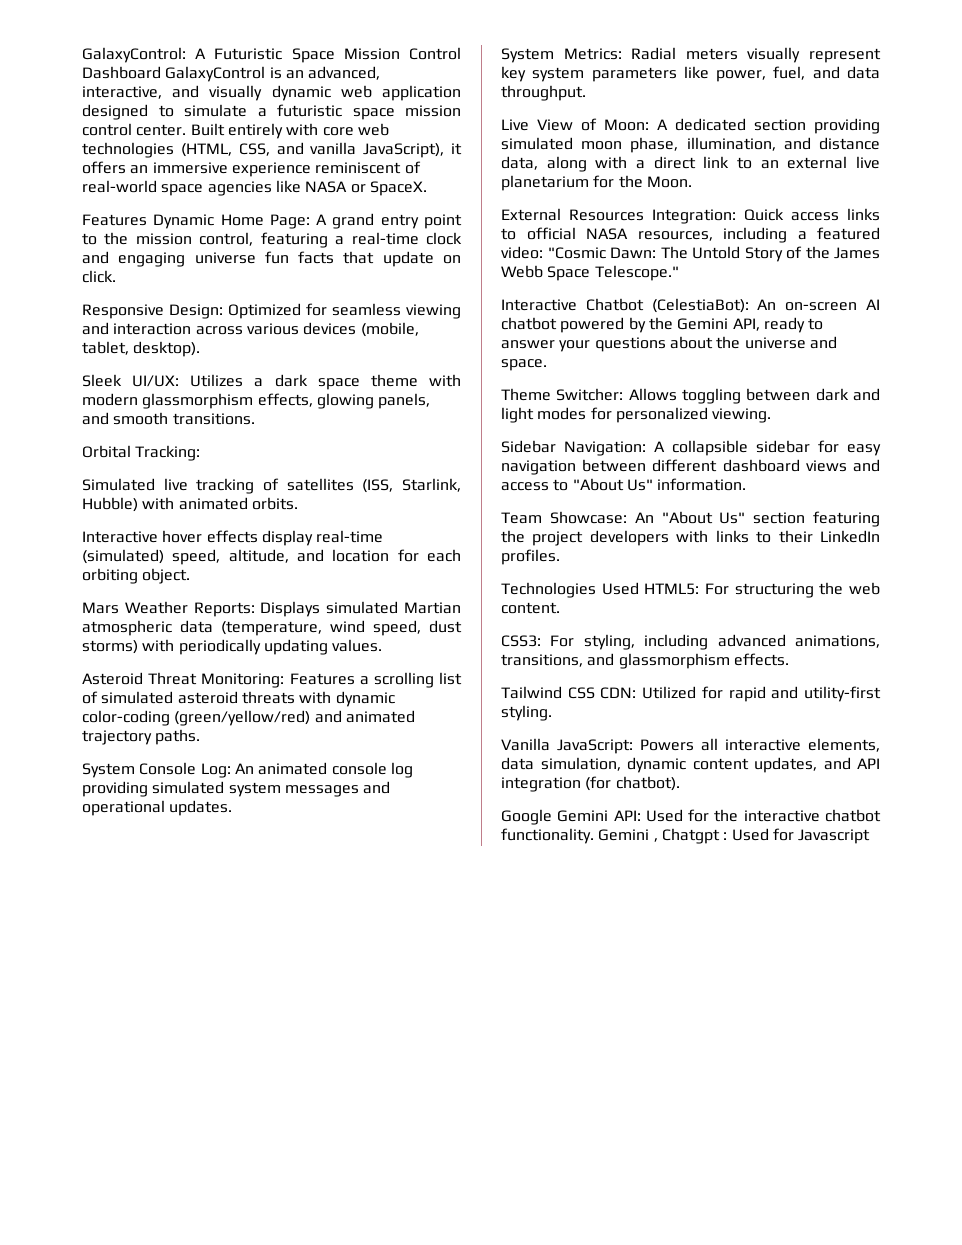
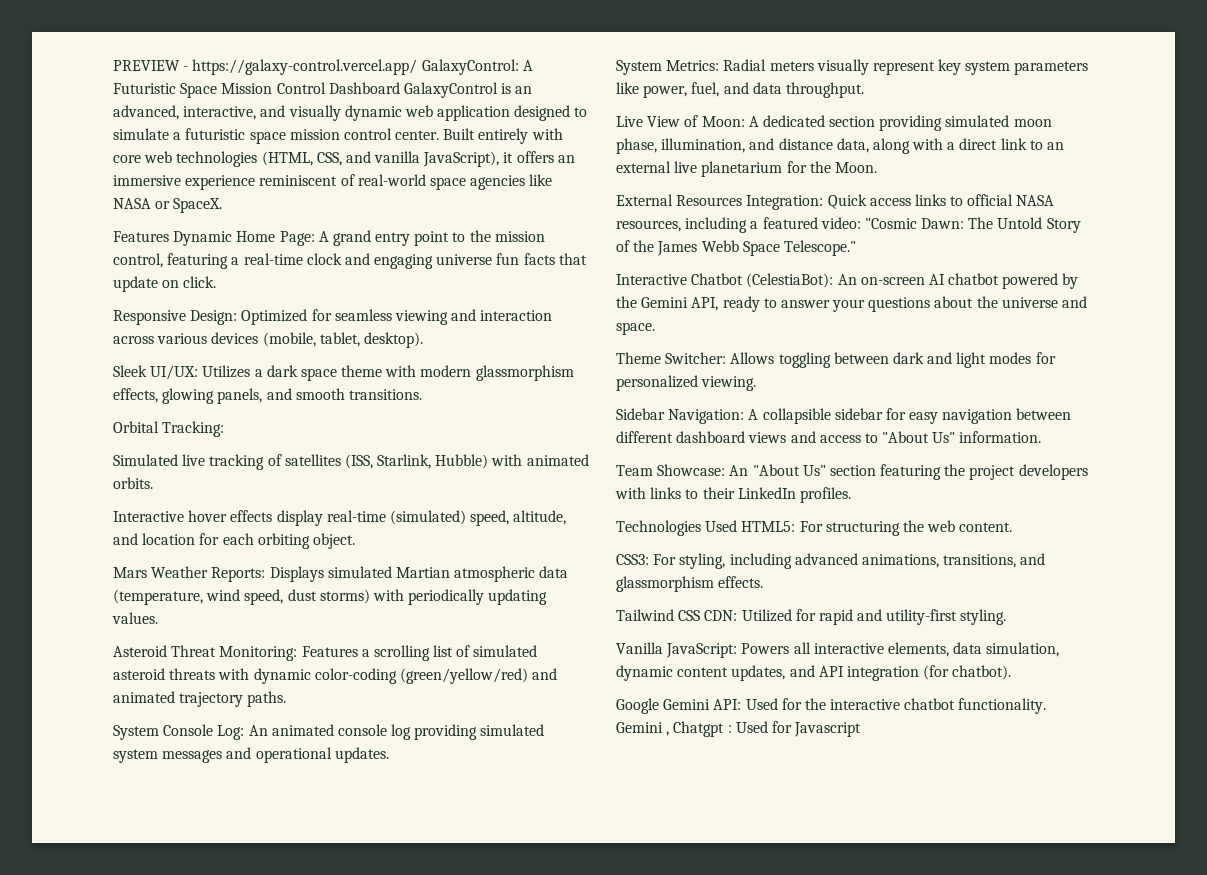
- GalaxyControl: A Futuristic Space Mission Control Dashboard GalaxyControl is an advanced, interactive, and visually dynamic web application designed to simulate a futuristic space mission control center.
+ PREVIEW - https://galaxy-control.vercel.app/ GalaxyControl: A Futuristic Space Mission Control Dashboard GalaxyControl is an advanced, interactive, and visually dynamic web application designed to simulate a futuristic space mission control center.

